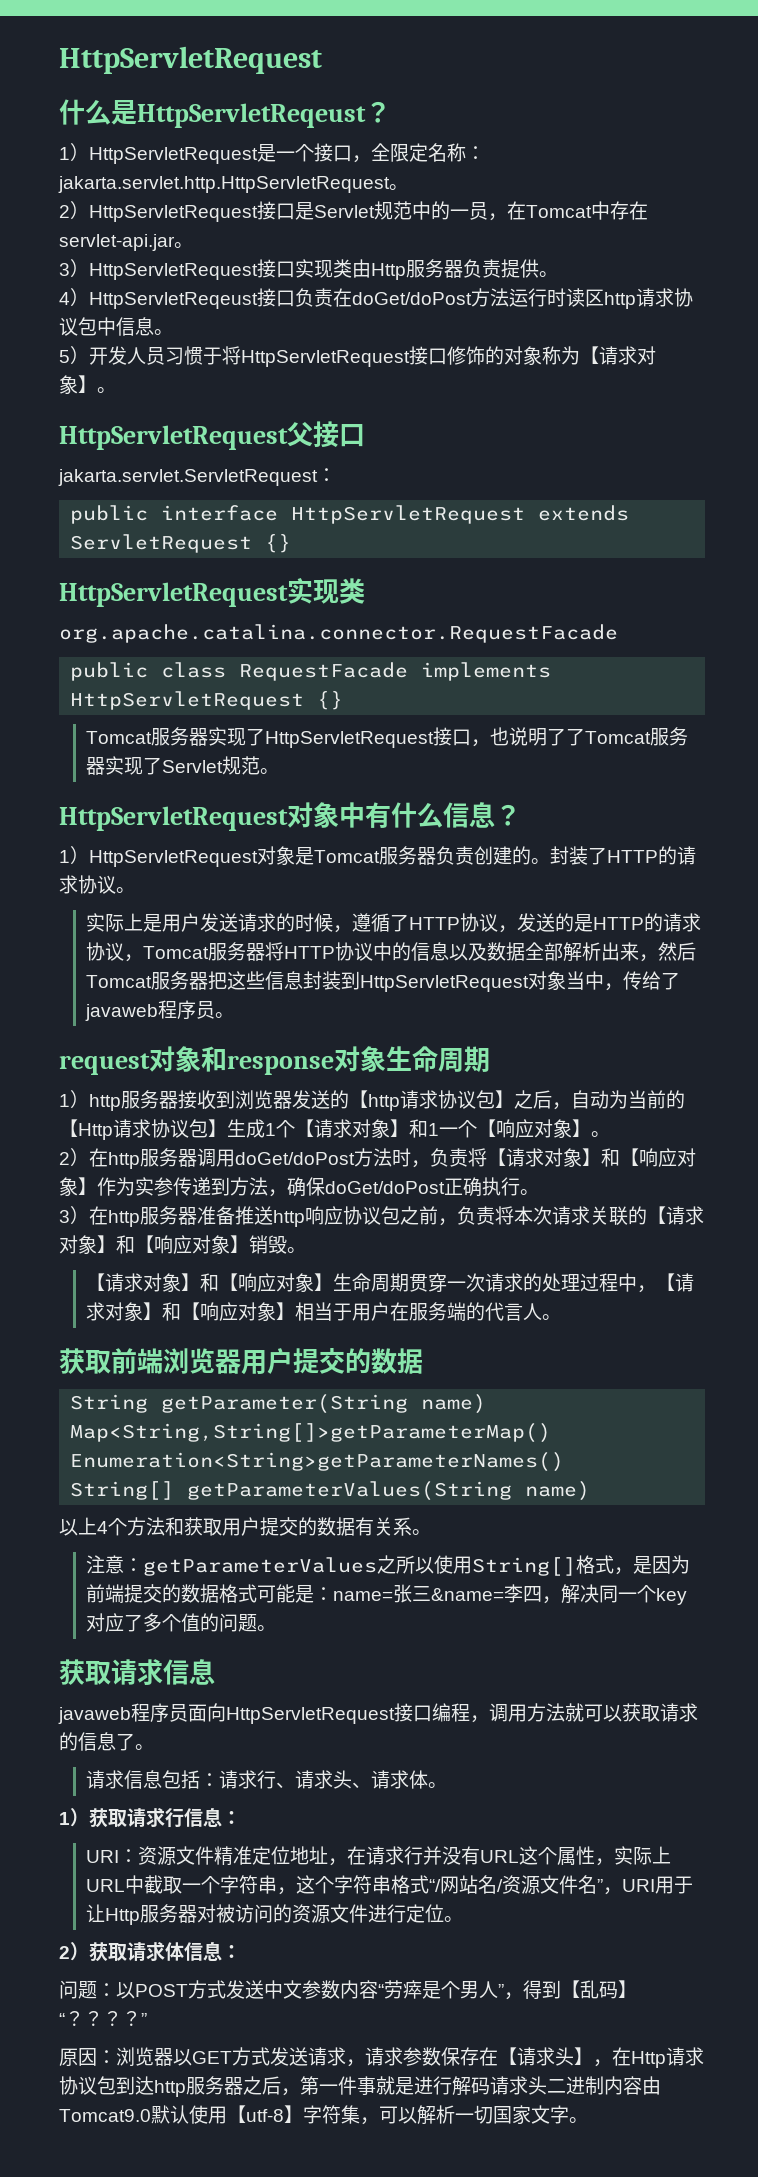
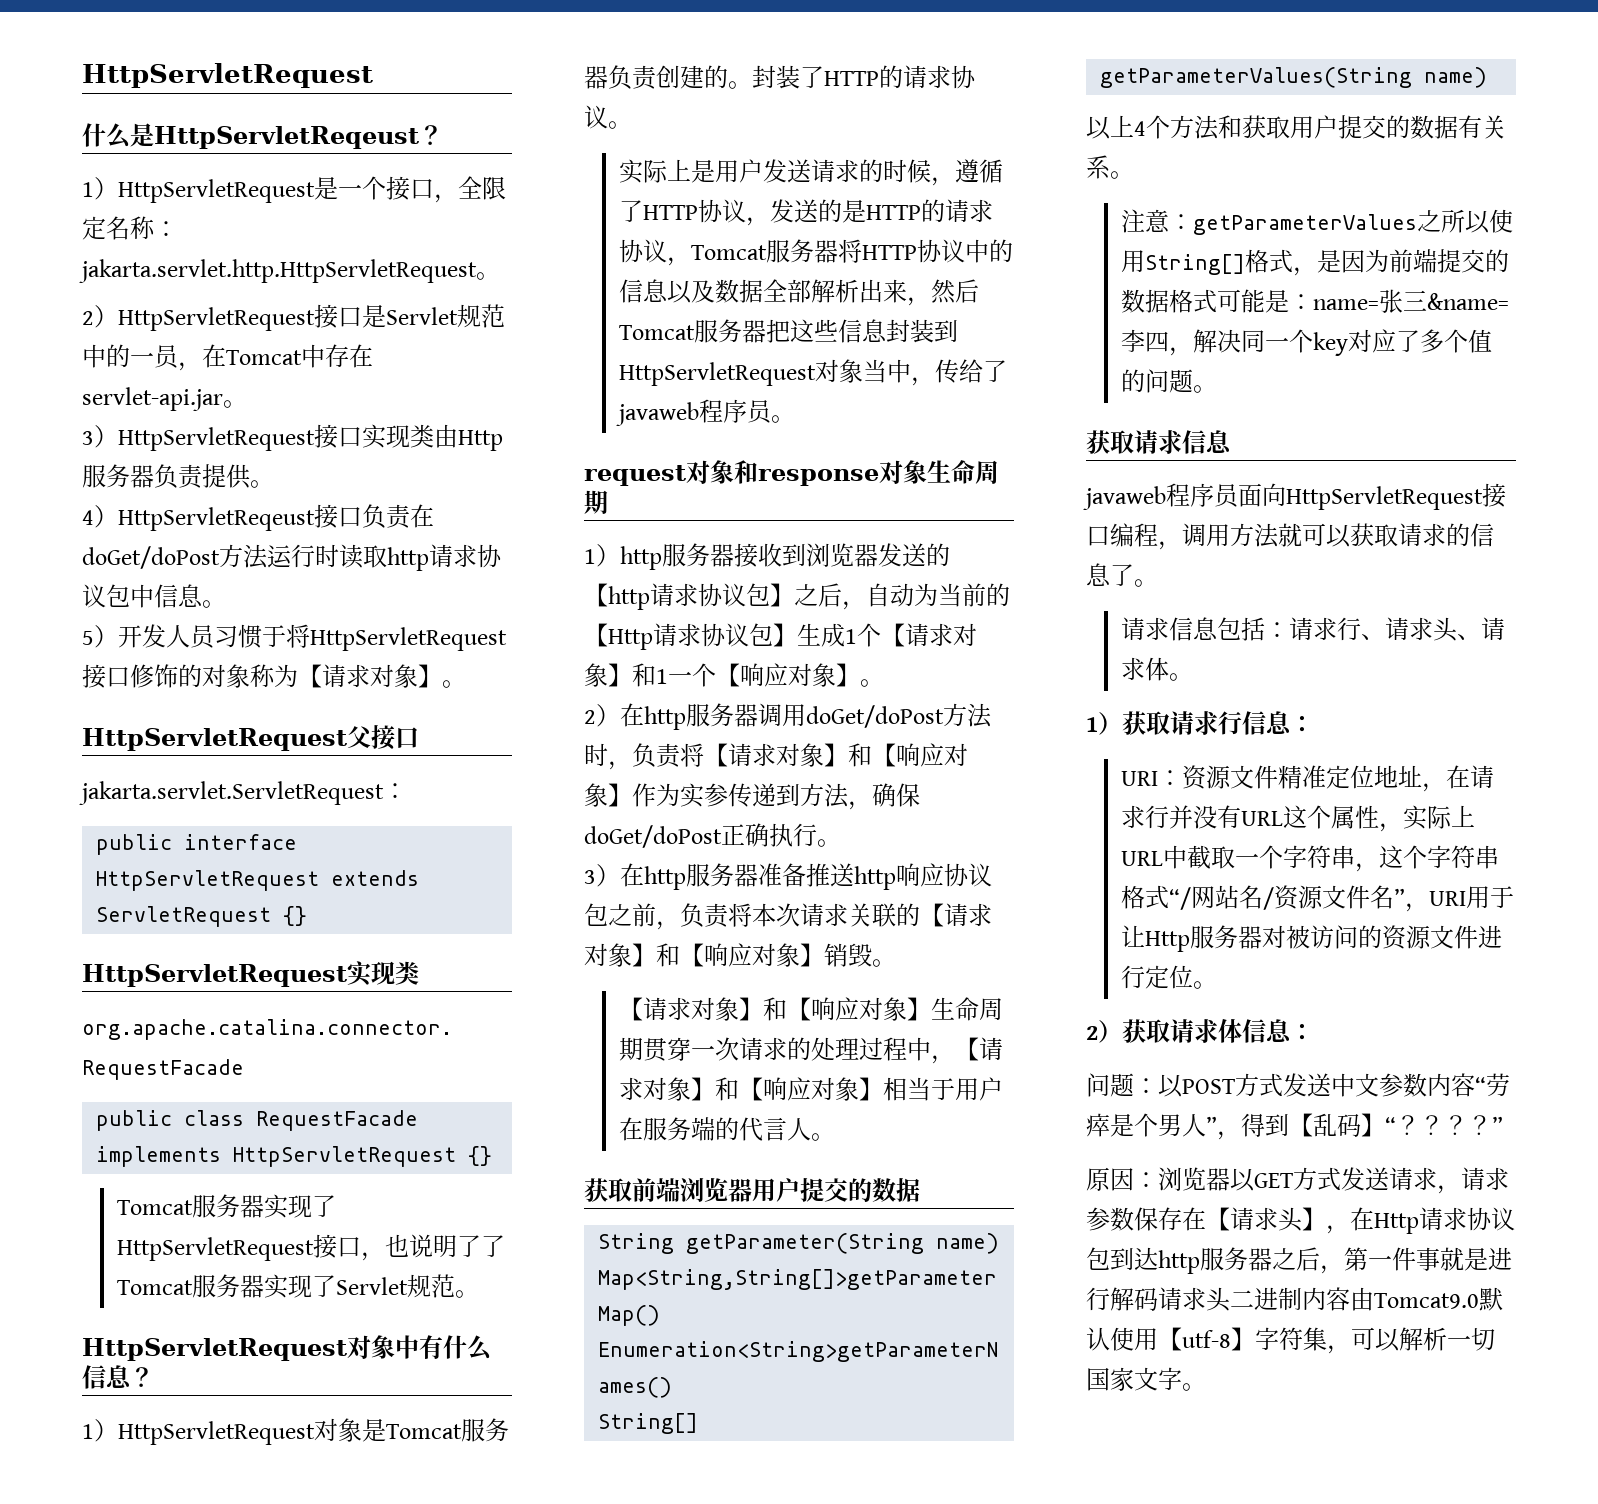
- 4）HttpServletReqeust接口负责在doGet/doPost方法运行时读区http请求协议包中信息。
+ 4）HttpServletReqeust接口负责在doGet/doPost方法运行时读取http请求协议包中信息。

